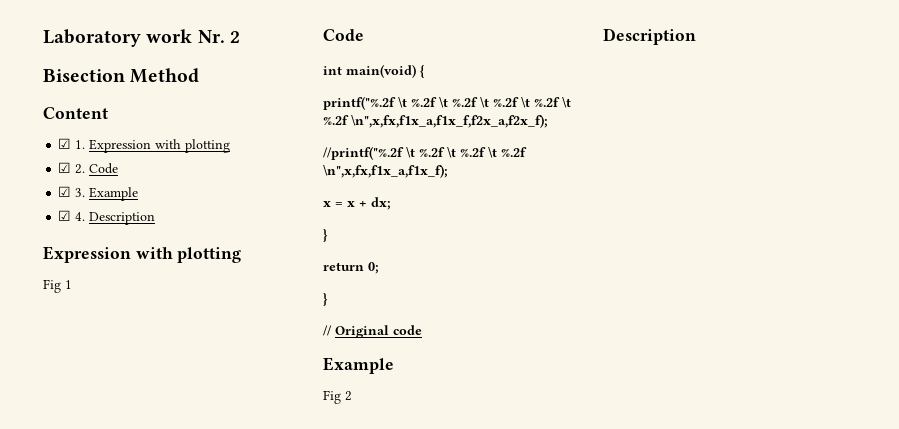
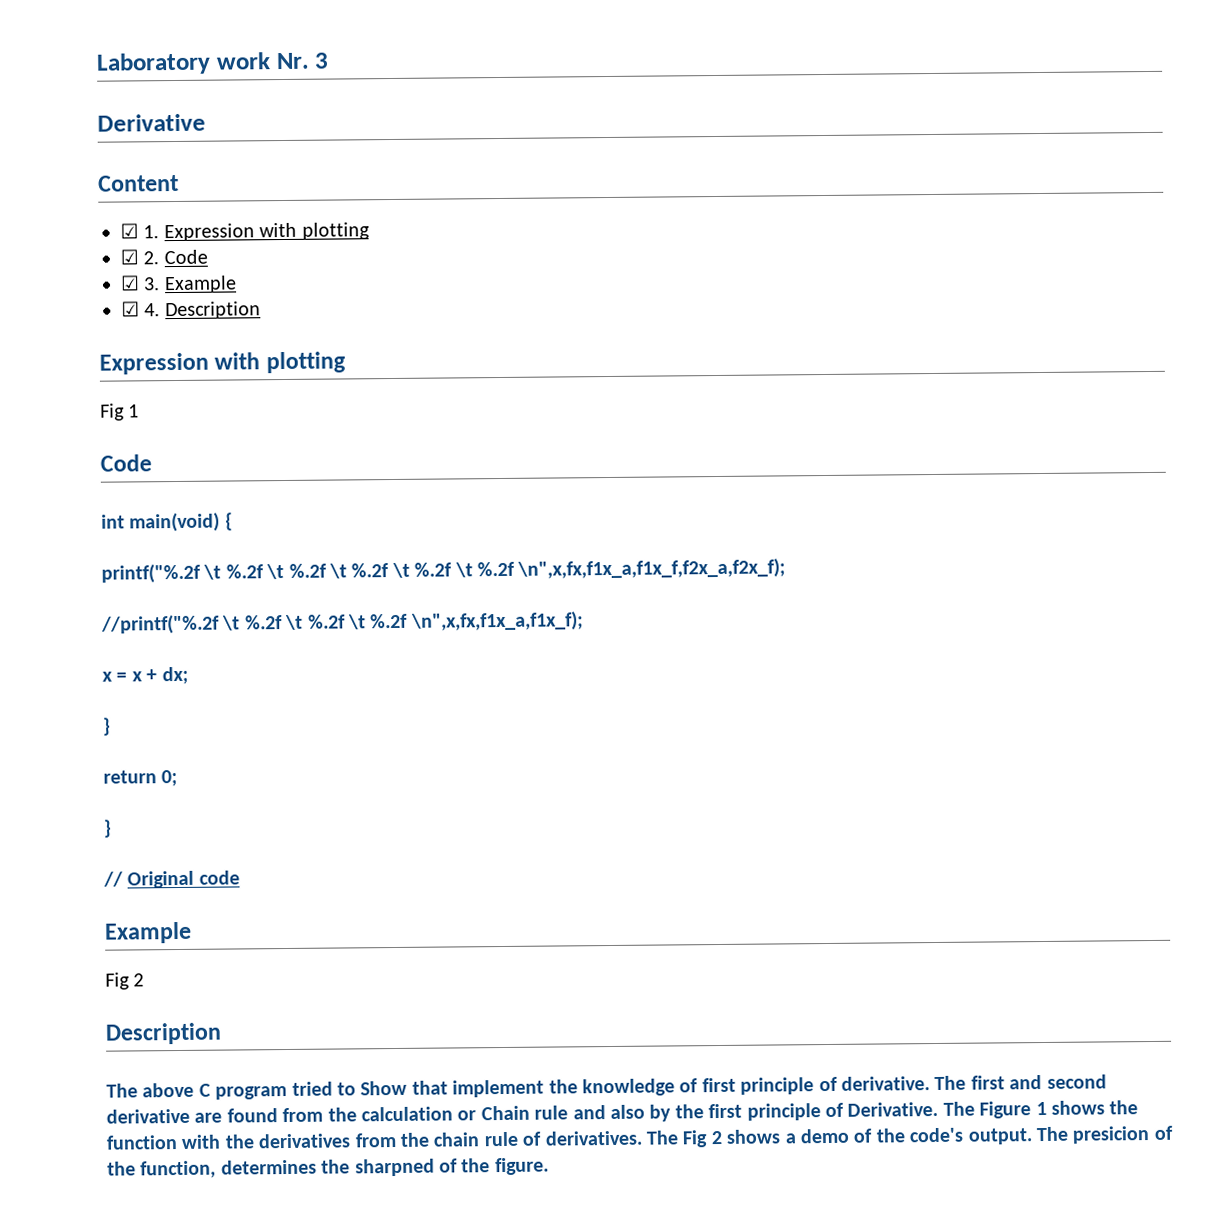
- Laboratory work Nr. 2
- Bisection Method
+ Laboratory work Nr. 3
+ Derivative
+ The above C program tried to Show that implement the knowledge of first principle of derivative. The first and second derivative are found from the calculation or Chain rule and also by the first principle of Derivative. The Figure 1 shows the function with the derivatives from the chain rule of derivatives. The Fig 2 shows a demo of the code's output. The presicion of the function, determines the sharpned of the figure.

